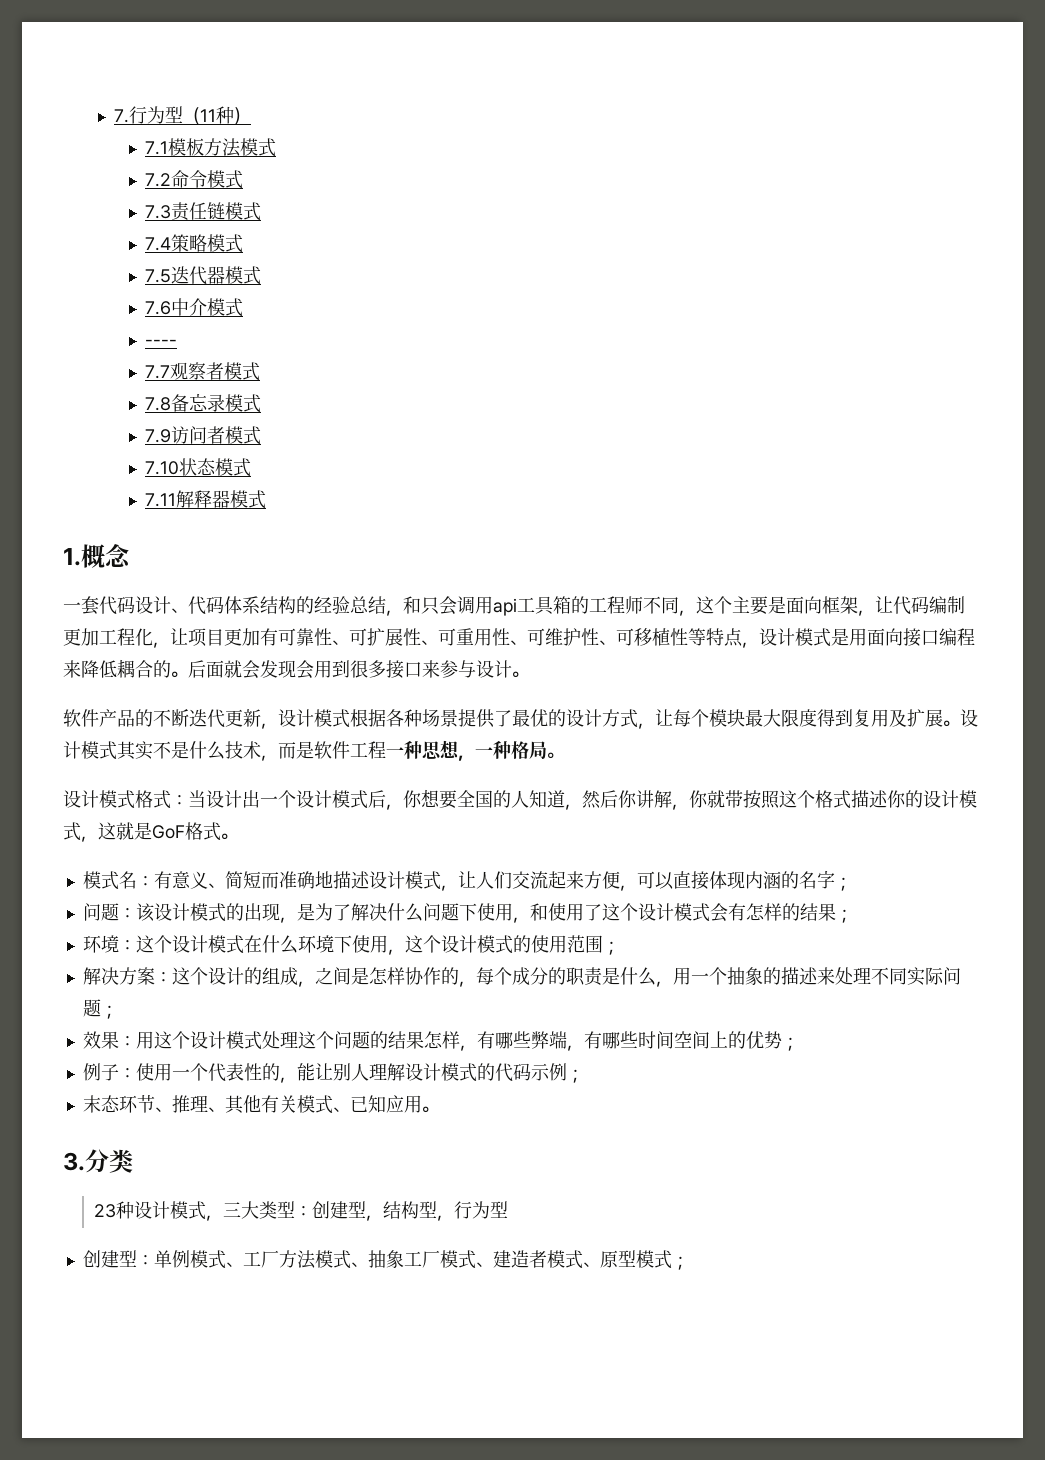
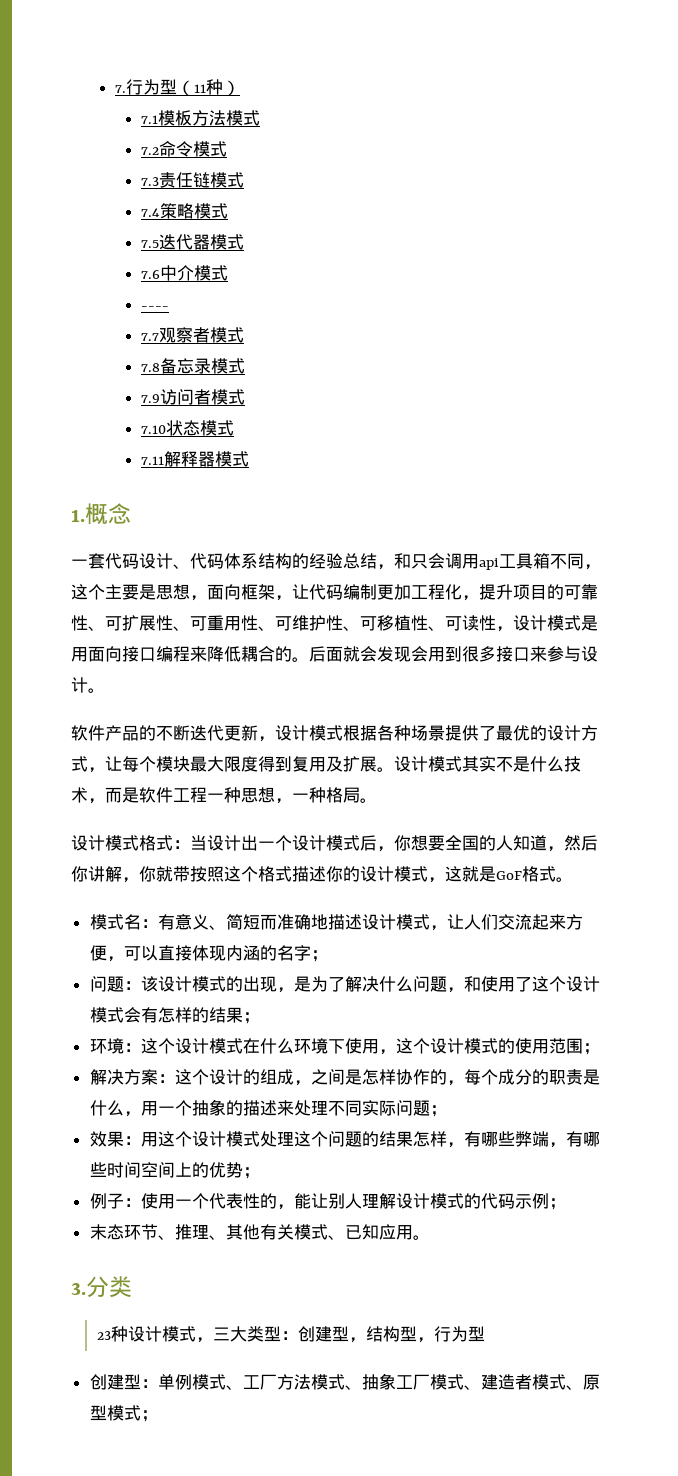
- 一套代码设计、代码体系结构的经验总结，和只会调用api工具箱的工程师不同，这个主要是面向框架，让代码编制更加工程化，让项目更加有可靠性、可扩展性、可重用性、可维护性、可移植性等特点，设计模式是用面向接口编程来降低耦合的。
+ 一套代码设计、代码体系结构的经验总结，和只会调用api工具箱不同，这个主要是思想，面向框架，让代码编制更加工程化，提升项目的可靠性、可扩展性、可重用性、可维护性、可移植性、可读性，设计模式是用面向接口编程来降低耦合的。
- 问题：该设计模式的出现，是为了解决什么问题下使用，和使用了这个设计模式会有怎样的结果；
+ 问题：该设计模式的出现，是为了解决什么问题，和使用了这个设计模式会有怎样的结果；

